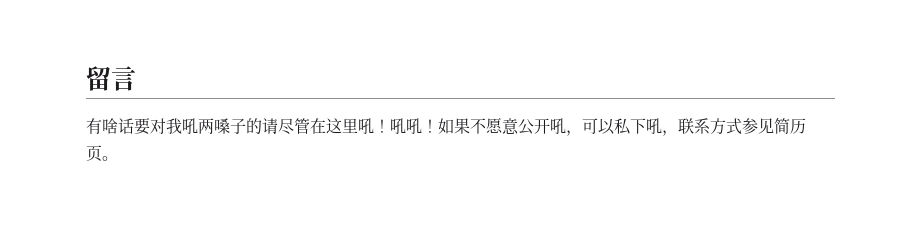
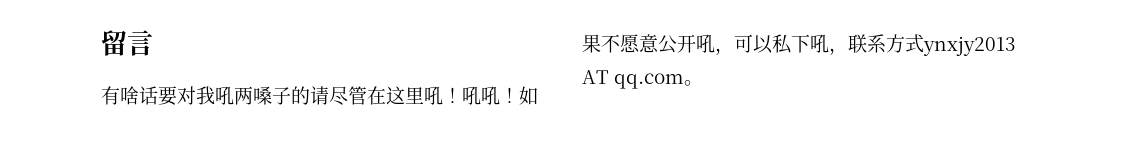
- 如果不愿意公开吼，可以私下吼，联系方式参见简历页。
+ 如果不愿意公开吼，可以私下吼，联系方式ynxjy2013 AT qq.com。

